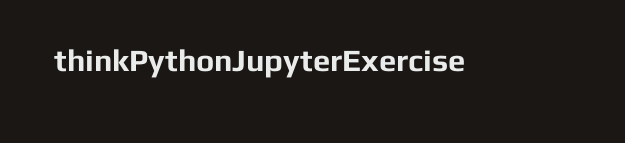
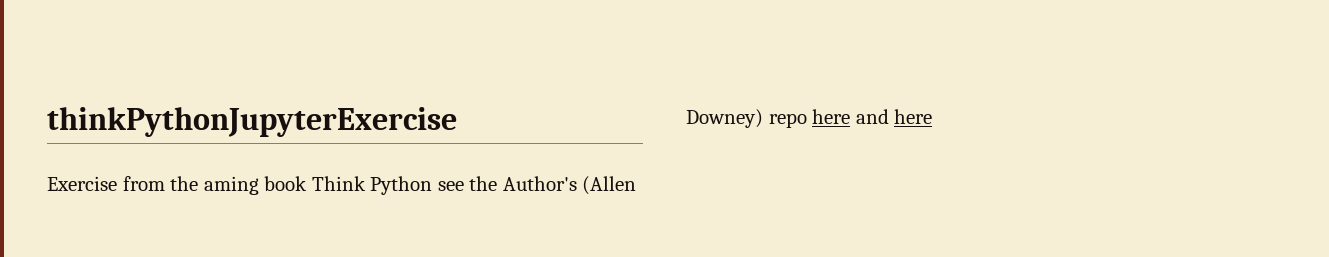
+ Exercise from the aming book Think Python see the Author's (Allen Downey) repo here and here

